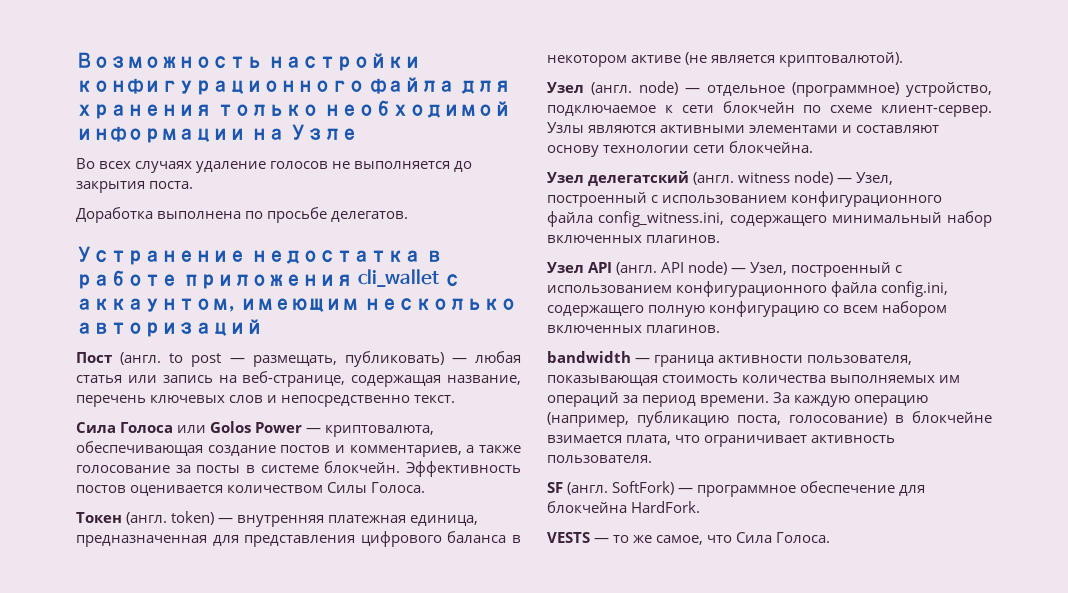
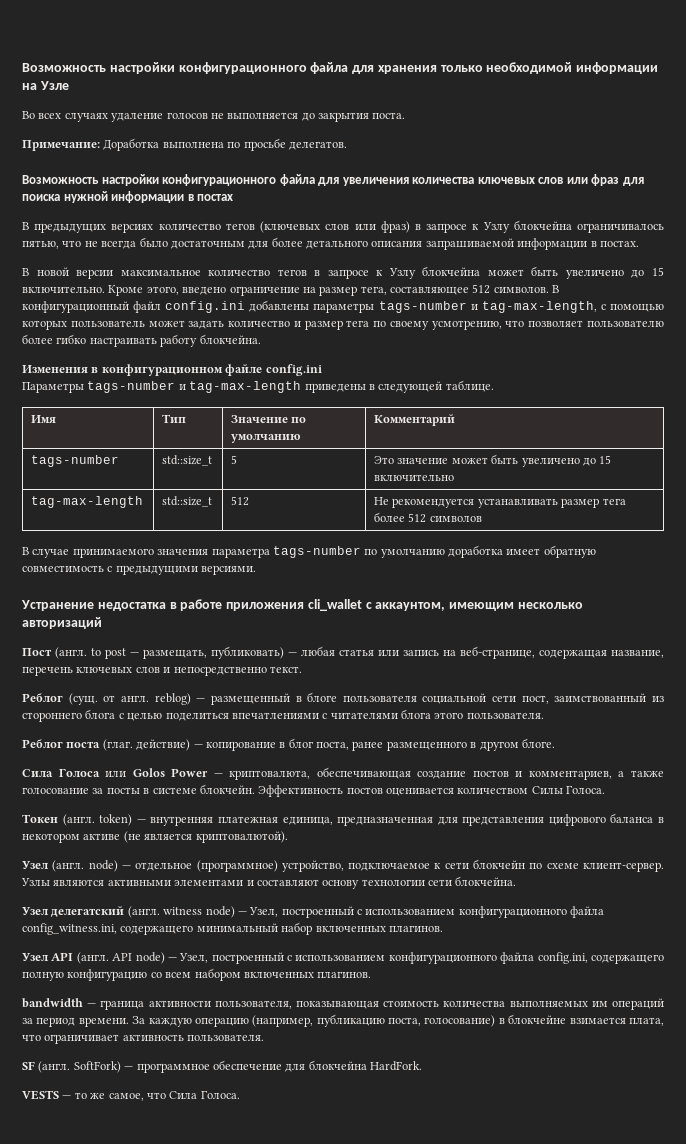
- Доработка выполнена по просьбе делегатов.
+ Примечание: Доработка выполнена по просьбе делегатов.
+ Возможность настройки конфигурационного файла для увеличения количества ключевых слов или фраз для поиска нужной информации в постах
+ В предыдущих версиях количество тегов (ключевых слов или фраз) в запросе к Узлу блокчейна ограничивалось пятью, что не всегда было достаточным для более детального описания запрашиваемой информации в постах.
+ В новой версии максимальное количество тегов в запросе к Узлу блокчейна может быть увеличено до 15 включительно. Кроме этого, введено ограничение на размер тега, составляющее 512 символов. В конфигурационный файл config.ini добавлены параметры tags-number и tag-max-length, с помощью которых пользователь может задать количество и размер тега по своему усмотрению, что позволяет пользователю более гибко настраивать работу блокчейна.
+ Изменения в конфигурационном файле config.ini
+ Параметры tags-number и tag-max-length приведены в следующей таблице.
+ Имя | Тип | Значение по умолчанию | Комментарий
+ tags-number | std::size_t | 5 | Это значение может быть увеличено до 15 включительно
+ tag-max-length | std::size_t | 512 | Не рекомендуется устанавливать размер тега более 512 символов
+ В случае принимаемого значения параметра tags-number по умолчанию доработка имеет обратную совместимость с предыдущими версиями.
+ Реблог (сущ. от англ. reblog) — размещенный в блоге пользователя социальной сети пост, заимствованный из стороннего блога с целью поделиться впечатлениями с читателями блога этого пользователя.
+ Реблог поста (глаг. действие) — копирование в блог поста, ранее размещенного в другом блоге.

